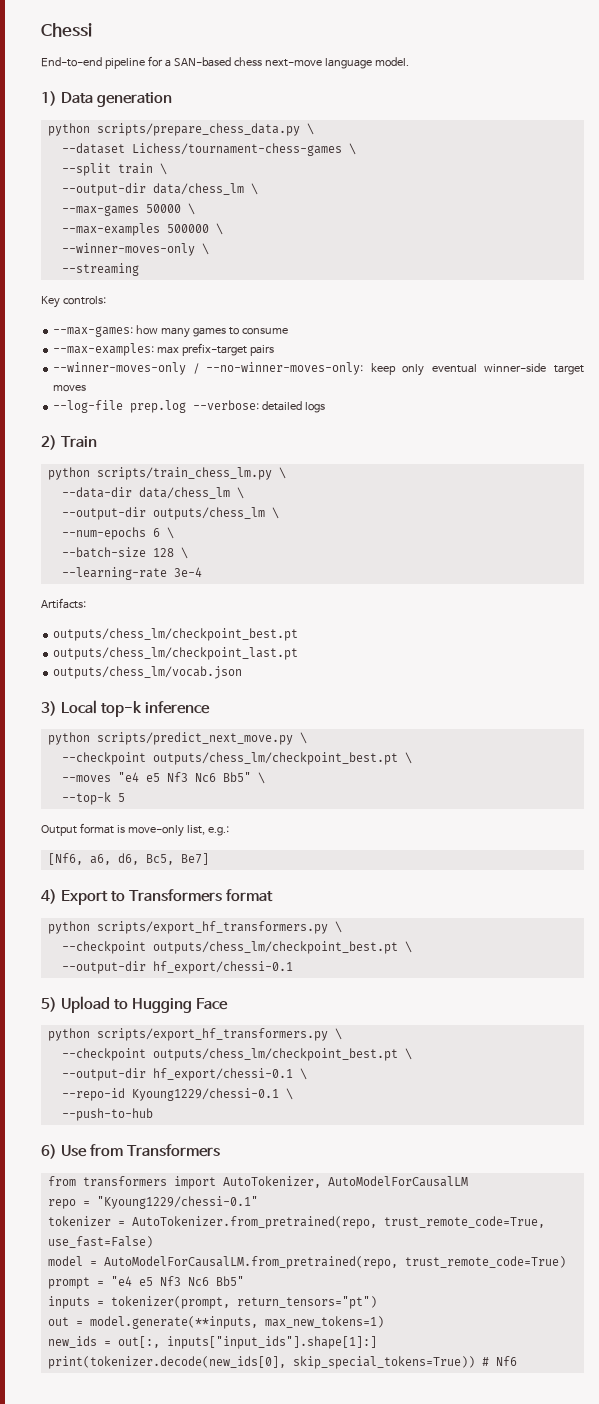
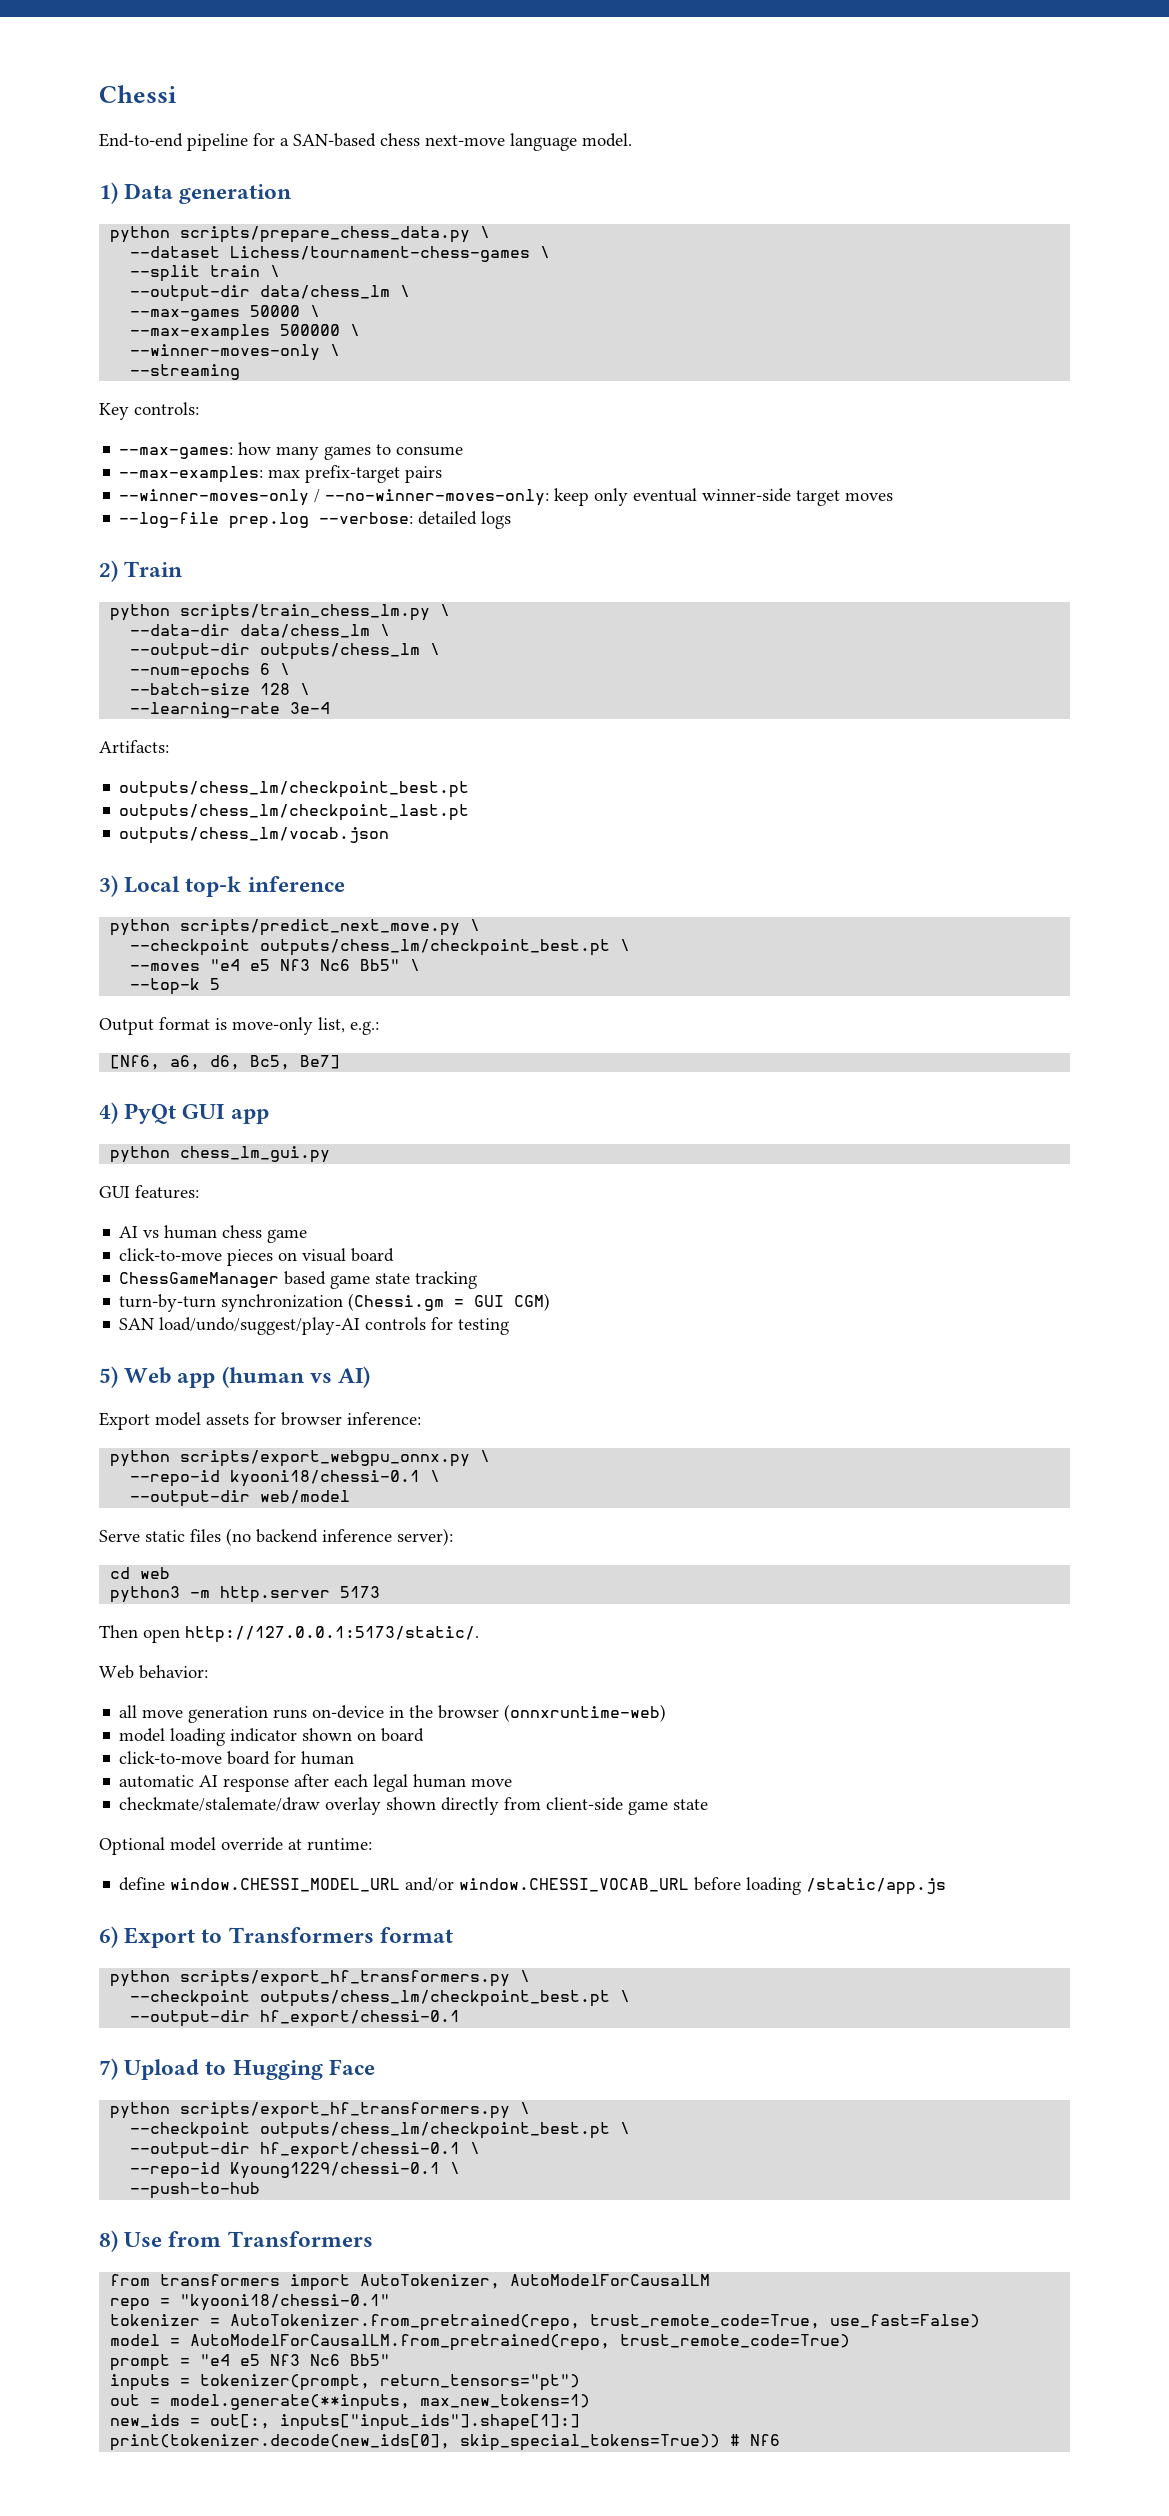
- 4) Export to Transformers format
+ 4) PyQt GUI app
+ python chess_lm_gui.py
+ GUI features:
+ AI vs human chess game
+ click-to-move pieces on visual board
+ ChessGameManager based game state tracking
+ turn-by-turn synchronization (Chessi.gm = GUI CGM)
+ SAN load/undo/suggest/play-AI controls for testing
+ 5) Web app (human vs AI)
+ Export model assets for browser inference:
+ python scripts/export_webgpu_onnx.py \
+ --repo-id kyooni18/chessi-0.1 \
+ --output-dir web/model
+ Serve static files (no backend inference server):
+ cd web
+ python3 -m http.server 5173
+ Then open http://127.0.0.1:5173/static/.
+ Web behavior:
+ all move generation runs on-device in the browser (onnxruntime-web)
+ model loading indicator shown on board
+ click-to-move board for human
+ automatic AI response after each legal human move
+ checkmate/stalemate/draw overlay shown directly from client-side game state
+ Optional model override at runtime:
+ define window.CHESSI_MODEL_URL and/or window.CHESSI_VOCAB_URL before loading /static/app.js
+ 6) Export to Transformers format
- 5) Upload to Hugging Face
+ 7) Upload to Hugging Face
- 6) Use from Transformers
+ 8) Use from Transformers
- repo = "Kyoung1229/chessi-0.1"
+ repo = "kyooni18/chessi-0.1"

